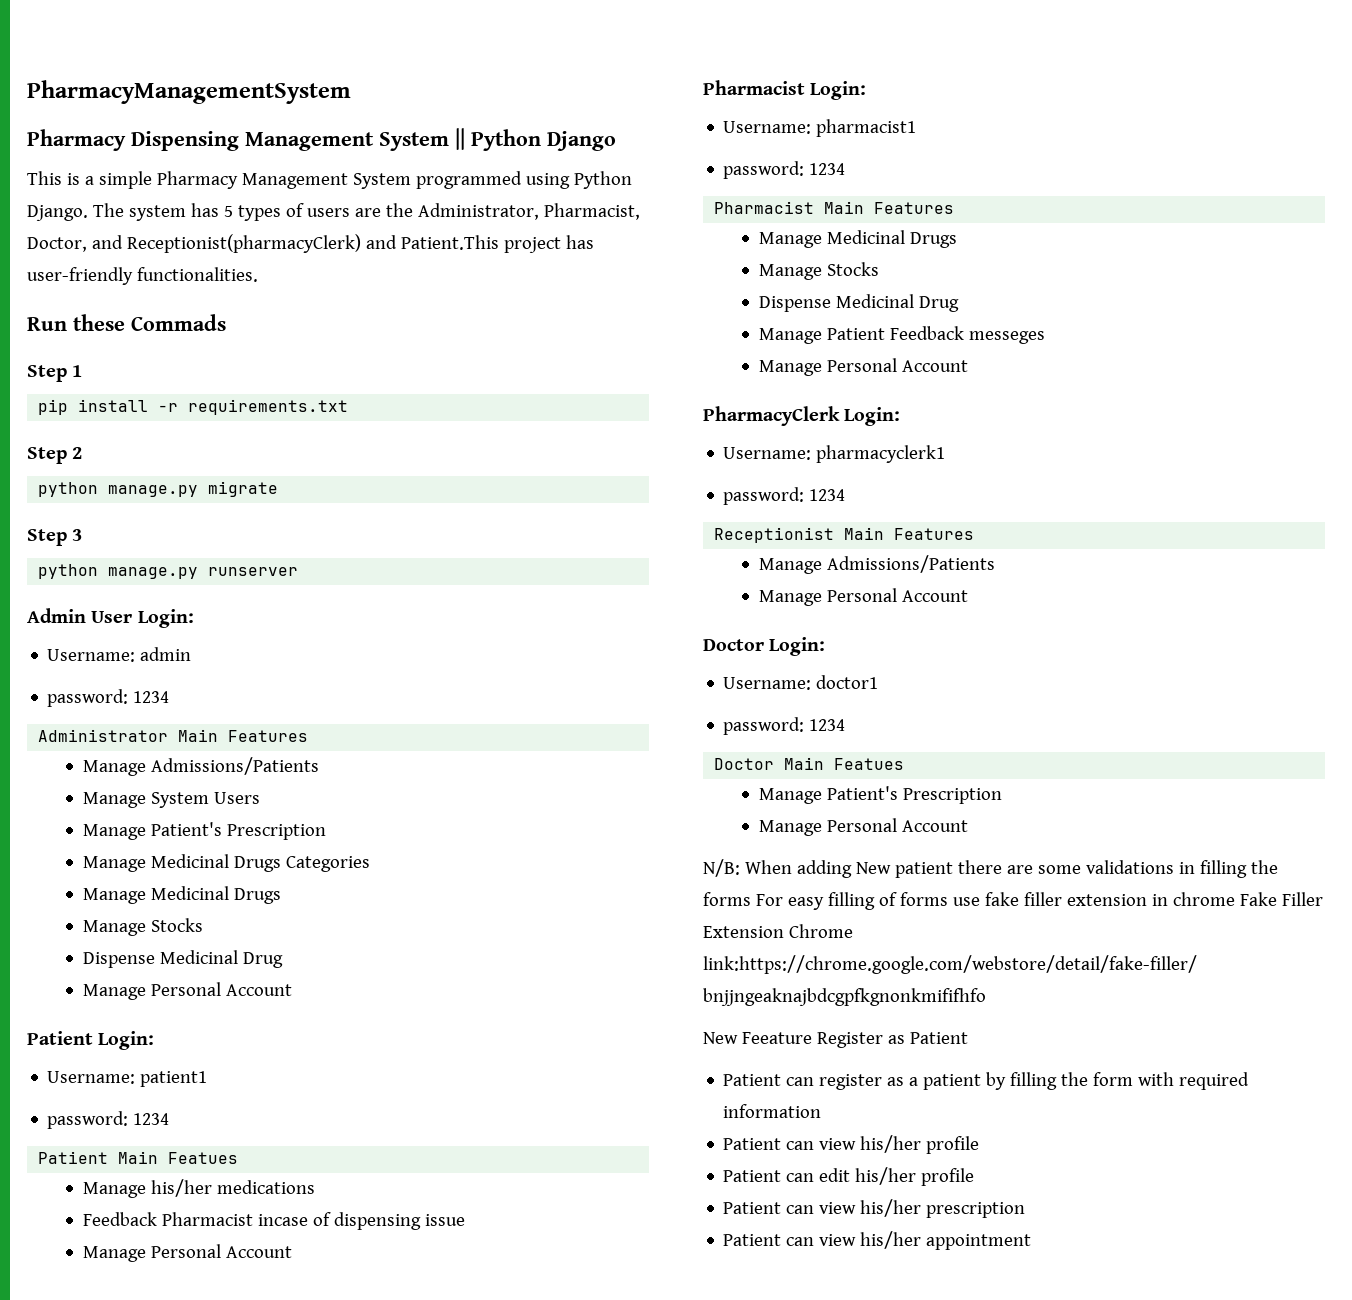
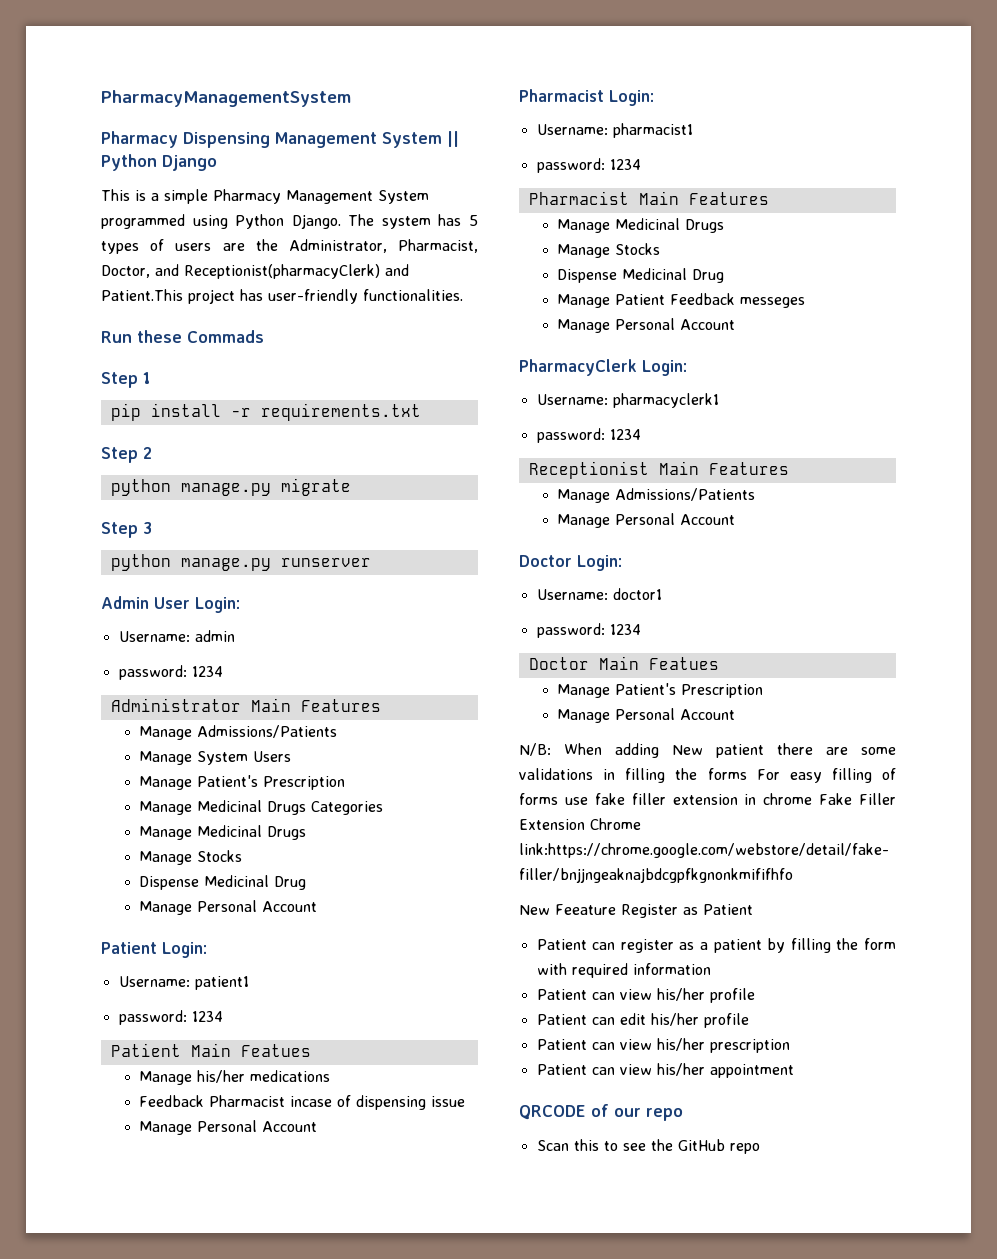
+ QRCODE of our repo
+ Scan this to see the GitHub repo

